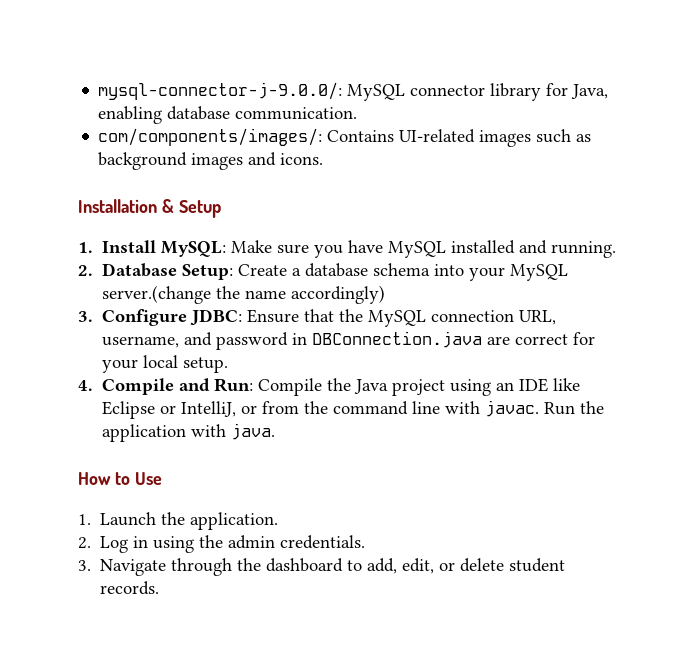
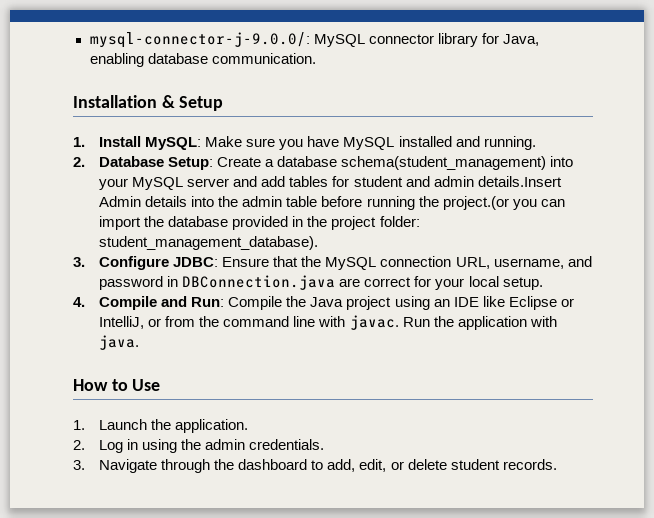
- com/components/images/: Contains UI-related images such as background images and icons.
- 2. Database Setup: Create a database schema into your MySQL server.(change the name accordingly)
+ 2. Database Setup: Create a database schema(student_management) into your MySQL server and add tables for student and admin details.Insert Admin details into the admin table before running the project.(or you can import the database provided in the project folder: student_management_database).

